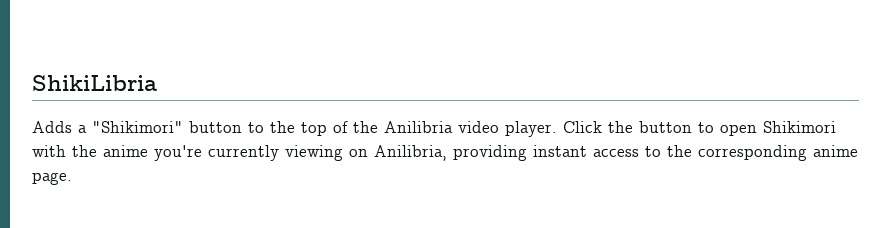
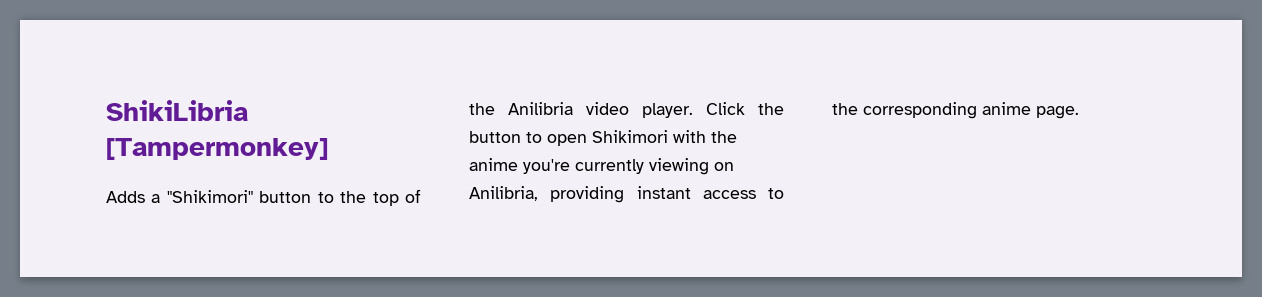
- ShikiLibria
+ ShikiLibria [Tampermonkey]

